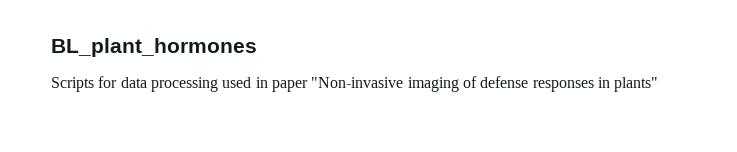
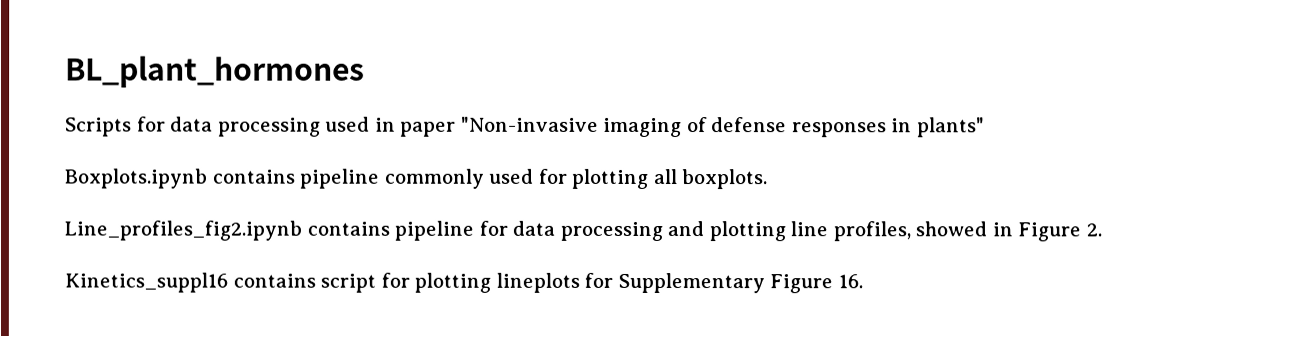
+ Boxplots.ipynb contains pipeline commonly used for plotting all boxplots.
+ Line_profiles_fig2.ipynb contains pipeline for data processing and plotting line profiles, showed in Figure 2.
+ Kinetics_suppl16 contains script for plotting lineplots for Supplementary Figure 16.

